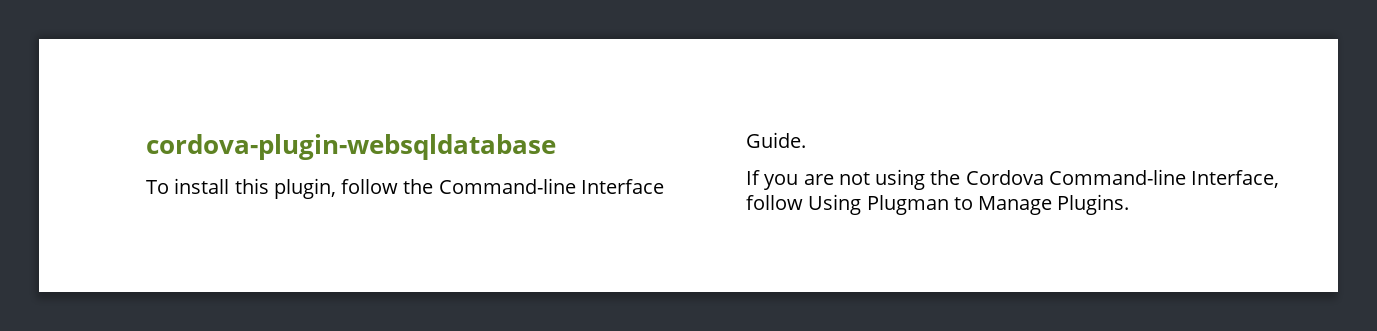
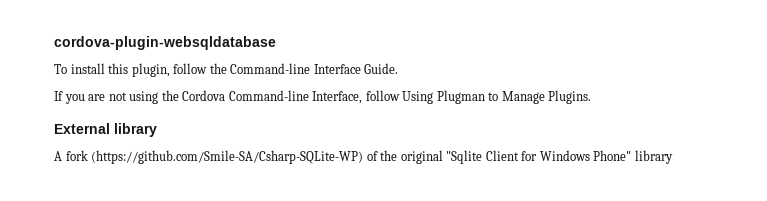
+ External library
+ A fork (https://github.com/Smile-SA/Csharp-SQLite-WP) of the original "Sqlite Client for Windows Phone" library

